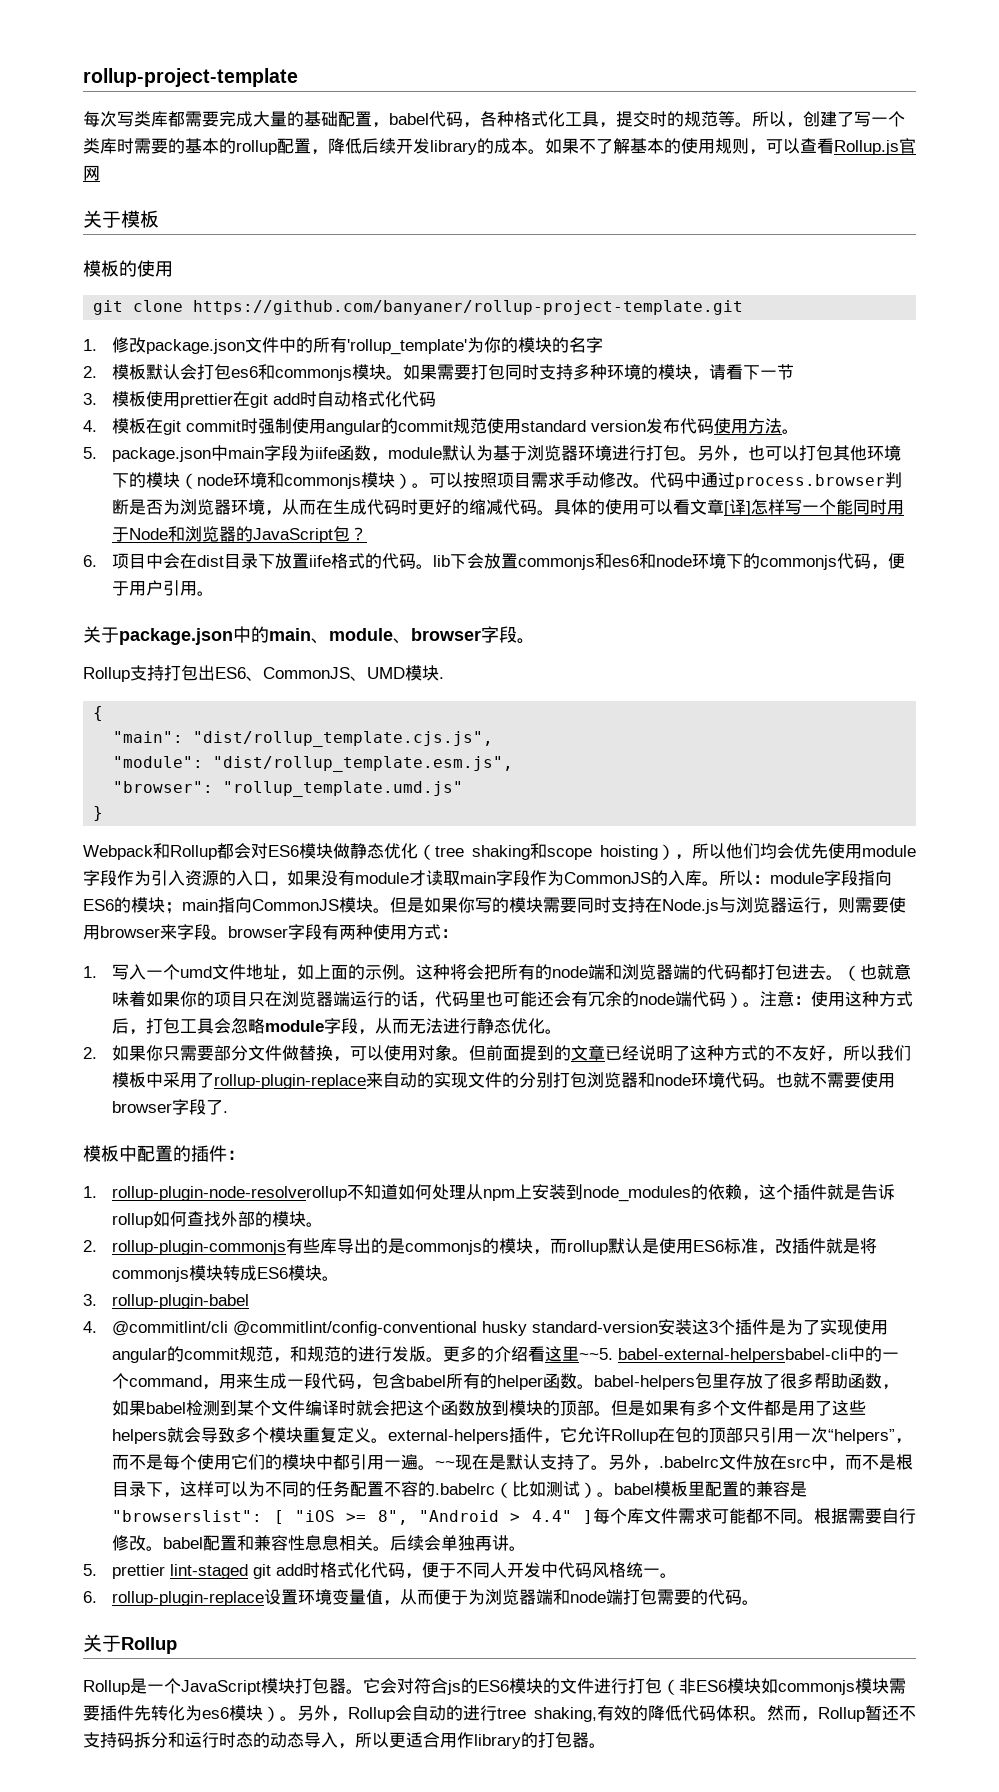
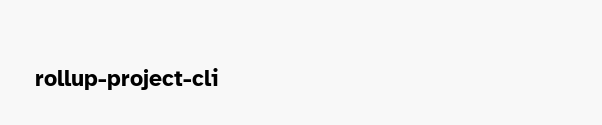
- rollup-project-template
- 每次写类库都需要完成大量的基础配置，babel代码，各种格式化工具，提交时的规范等。所以，创建了写一个类库时需要的基本的rollup配置，降低后续开发library的成本。如果不了解基本的使用规则，可以查看Rollup.js官网
- 关于模板
- 模板的使用
- git clone https://github.com/banyaner/rollup-project-template.git
- 1.修改package.json文件中的所有'rollup_template'为你的模块的名字
- 2.模板默认会打包es6和commonjs模块。如果需要打包同时支持多种环境的模块，请看下一节
- 3.模板使用prettier在git add时自动格式化代码
- 4.模板在git commit时强制使用angular的commit规范使用standard version发布代码使用方法。
- 5. package.json中main字段为iife函数，module默认为基于浏览器环境进行打包。另外，也可以打包其他环境下的模块（node环境和commonjs模块）。可以按照项目需求手动修改。代码中通过process.browser判断是否为浏览器环境，从而在生成代码时更好的缩减代码。具体的使用可以看文章[译]怎样写一个能同时用于Node和浏览器的JavaScript包？
- 6.项目中会在dist目录下放置iife格式的代码。lib下会放置commonjs和es6和node环境下的commonjs代码，便于用户引用。
- 关于package.json中的main、module、browser字段。
- Rollup支持打包出ES6、CommonJS、UMD模块.
- {
- "main": "dist/rollup_template.cjs.js",
- "module": "dist/rollup_template.esm.js",
- "browser": "rollup_template.umd.js"
- }
- Webpack和Rollup都会对ES6模块做静态优化（tree shaking和scope hoisting），所以他们均会优先使用module字段作为引入资源的入口，如果没有module才读取main字段作为CommonJS的入库。所以：module字段指向ES6的模块；main指向CommonJS模块。但是如果你写的模块需要同时支持在Node.js与浏览器运行，则需要使用browser来字段。browser字段有两种使用方式：
- 1.写入一个umd文件地址，如上面的示例。这种将会把所有的node端和浏览器端的代码都打包进去。（也就意味着如果你的项目只在浏览器端运行的话，代码里也可能还会有冗余的node端代码）。注意：使用这种方式后，打包工具会忽略module字段，从而无法进行静态优化。
- 2.如果你只需要部分文件做替换，可以使用对象。但前面提到的文章已经说明了这种方式的不友好，所以我们模板中采用了rollup-plugin-replace来自动的实现文件的分别打包浏览器和node环境代码。也就不需要使用browser字段了.
- 模板中配置的插件：
- 1. rollup-plugin-node-resolverollup不知道如何处理从npm上安装到node_modules的依赖，这个插件就是告诉rollup如何查找外部的模块。
- 2. rollup-plugin-commonjs有些库导出的是commonjs的模块，而rollup默认是使用ES6标准，改插件就是将commonjs模块转成ES6模块。
- 3. rollup-plugin-babel
- 4. @commitlint/cli @commitlint/config-conventional husky standard-version安装这3个插件是为了实现使用angular的commit规范，和规范的进行发版。更多的介绍看这里~~5. babel-external-helpersbabel-cli中的一个command，用来生成一段代码，包含babel所有的helper函数。babel-helpers包里存放了很多帮助函数，如果babel检测到某个文件编译时就会把这个函数放到模块的顶部。但是如果有多个文件都是用了这些helpers就会导致多个模块重复定义。external-helpers插件，它允许Rollup在包的顶部只引用一次“helpers”，而不是每个使用它们的模块中都引用一遍。~~现在是默认支持了。另外，.babelrc文件放在src中，而不是根目录下，这样可以为不同的任务配置不容的.babelrc（比如测试）。babel模板里配置的兼容是"browserslist": [ "iOS >= 8", "Android > 4.4" ]每个库文件需求可能都不同。根据需要自行修改。babel配置和兼容性息息相关。后续会单独再讲。
- 5. prettier lint-staged git add时格式化代码，便于不同人开发中代码风格统一。
- 6. rollup-plugin-replace设置环境变量值，从而便于为浏览器端和node端打包需要的代码。
- 关于Rollup
- Rollup是一个JavaScript模块打包器。它会对符合js的ES6模块的文件进行打包（非ES6模块如commonjs模块需要插件先转化为es6模块）。另外，Rollup会自动的进行tree shaking,有效的降低代码体积。然而，Rollup暂还不支持码拆分和运行时态的动态导入，所以更适合用作library的打包器。
+ rollup-project-cli

